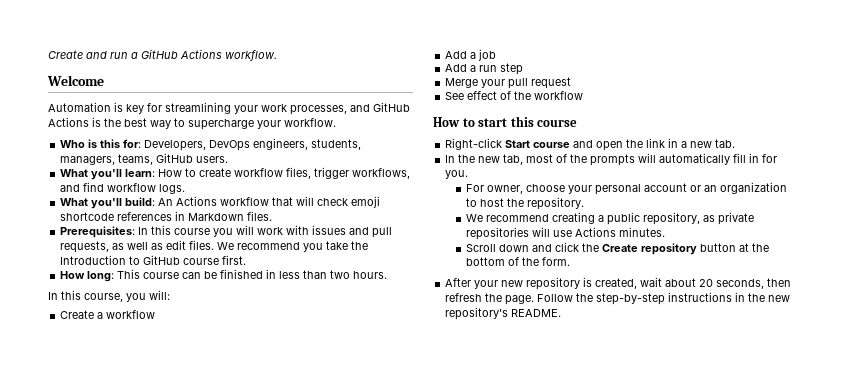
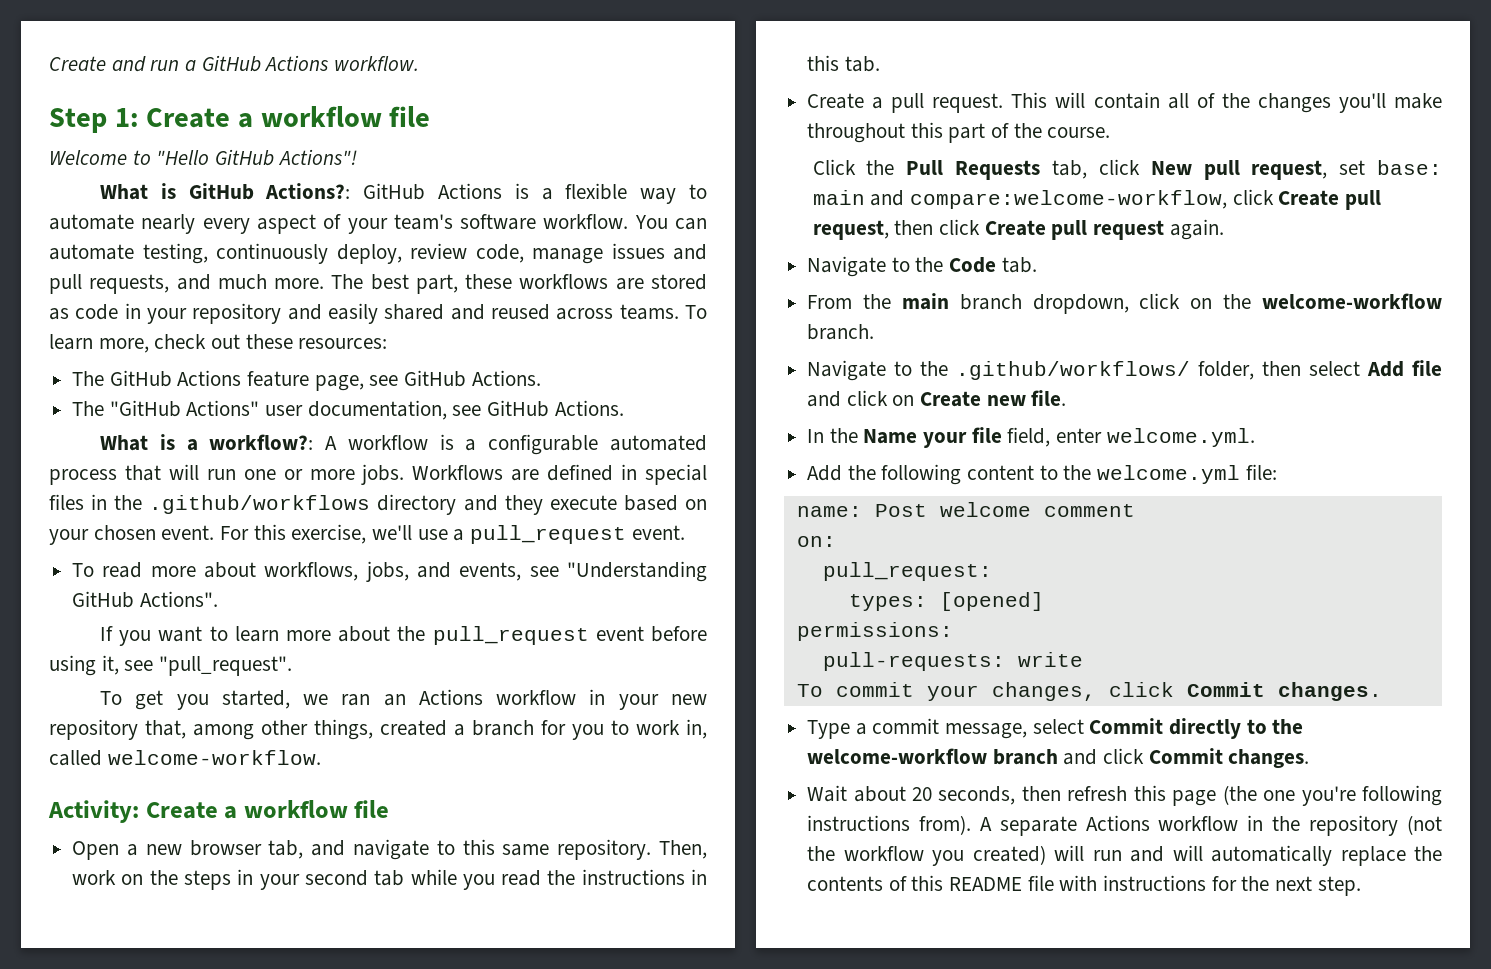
- Welcome
- Automation is key for streamlining your work processes, and GitHub Actions is the best way to supercharge your workflow.
- Who is this for: Developers, DevOps engineers, students, managers, teams, GitHub users.
- What you'll learn: How to create workflow files, trigger workflows, and find workflow logs.
- What you'll build: An Actions workflow that will check emoji shortcode references in Markdown files.
- Prerequisites: In this course you will work with issues and pull requests, as well as edit files. We recommend you take the Introduction to GitHub course first.
- How long: This course can be finished in less than two hours.
- In this course, you will:
- Create a workflow
- Add a job
- Add a run step
- Merge your pull request
- See effect of the workflow
- How to start this course
- Right-click Start course and open the link in a new tab.
- In the new tab, most of the prompts will automatically fill in for you.
- For owner, choose your personal account or an organization to host the repository.
- We recommend creating a public repository, as private repositories will use Actions minutes.
- Scroll down and click the Create repository button at the bottom of the form.
- After your new repository is created, wait about 20 seconds, then refresh the page. Follow the step-by-step instructions in the new repository's README.
+ Step 1: Create a workflow file
+ Welcome to "Hello GitHub Actions"!
+ What is GitHub Actions?: GitHub Actions is a flexible way to automate nearly every aspect of your team's software workflow. You can automate testing, continuously deploy, review code, manage issues and pull requests, and much more. The best part, these workflows are stored as code in your repository and easily shared and reused across teams. To learn more, check out these resources:
+ The GitHub Actions feature page, see GitHub Actions.
+ The "GitHub Actions" user documentation, see GitHub Actions.
+ What is a workflow?: A workflow is a configurable automated process that will run one or more jobs. Workflows are defined in special files in the .github/workflows directory and they execute based on your chosen event. For this exercise, we'll use a pull_request event.
+ To read more about workflows, jobs, and events, see "Understanding GitHub Actions".
+ If you want to learn more about the pull_request event before using it, see "pull_request".
+ To get you started, we ran an Actions workflow in your new repository that, among other things, created a branch for you to work in, called welcome-workflow.
+ Activity: Create a workflow file
+ Open a new browser tab, and navigate to this same repository. Then, work on the steps in your second tab while you read the instructions in this tab.
+ Create a pull request. This will contain all of the changes you'll make throughout this part of the course.
+ Click the Pull Requests tab, click New pull request, set base: main and compare:welcome-workflow, click Create pull request, then click Create pull request again.
+ Navigate to the Code tab.
+ From the main branch dropdown, click on the welcome-workflow branch.
+ Navigate to the .github/workflows/ folder, then select Add file and click on Create new file.
+ In the Name your file field, enter welcome.yml.
+ Add the following content to the welcome.yml file:
+ name: Post welcome comment
+ on:
+ pull_request:
+ types: [opened]
+ permissions:
+ pull-requests: write
+ To commit your changes, click Commit changes.
+ Type a commit message, select Commit directly to the welcome-workflow branch and click Commit changes.
+ Wait about 20 seconds, then refresh this page (the one you're following instructions from). A separate Actions workflow in the repository (not the workflow you created) will run and will automatically replace the contents of this README file with instructions for the next step.

